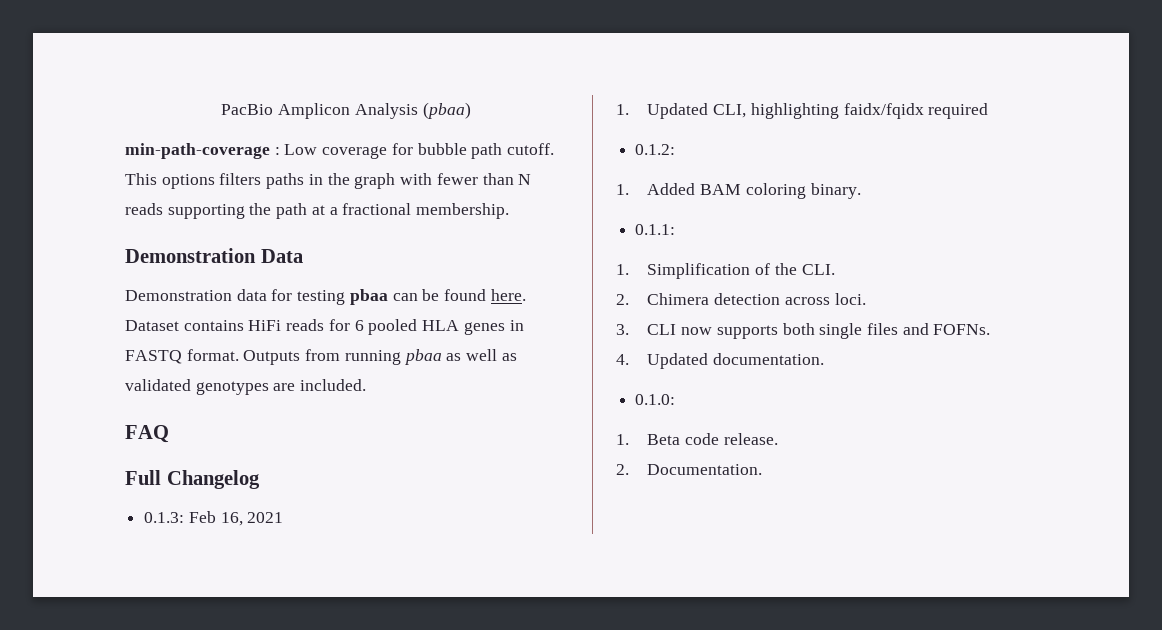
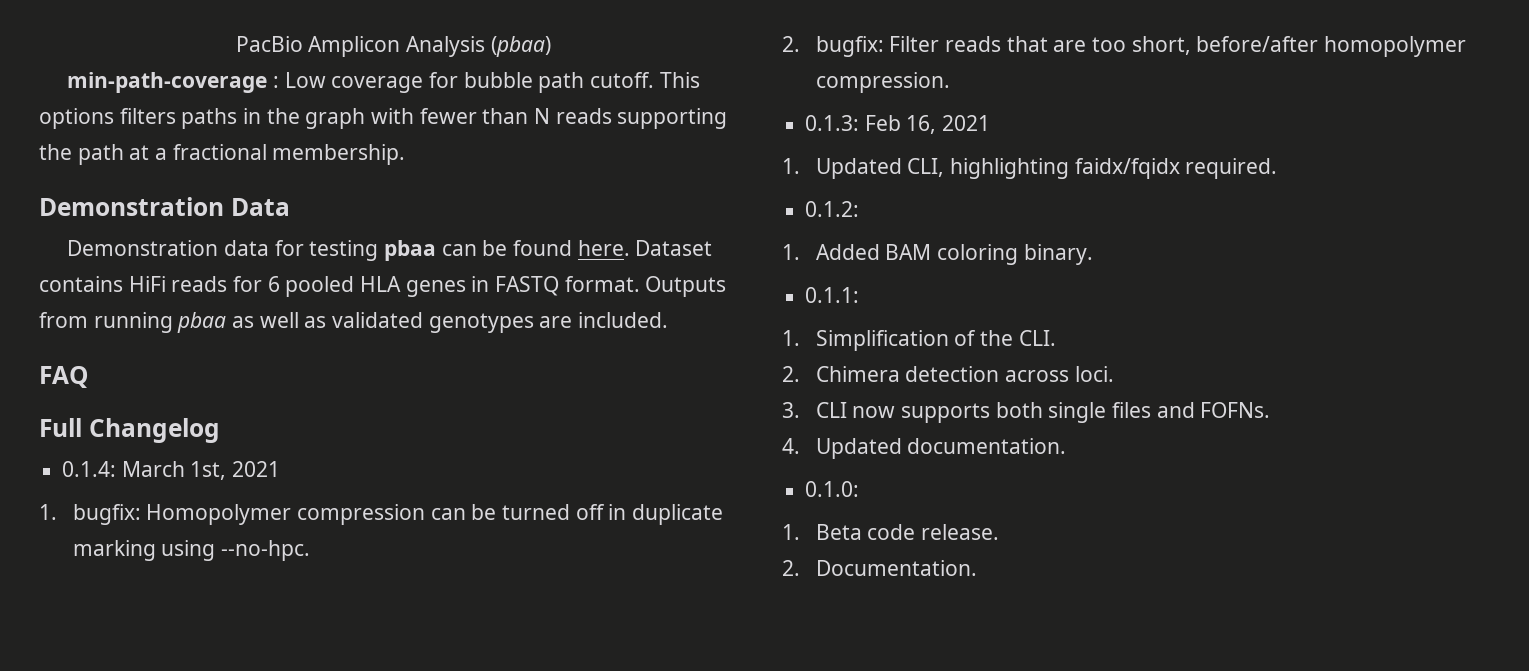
+ 0.1.4: March 1st, 2021
+ 1. bugfix: Homopolymer compression can be turned off in duplicate marking using --no-hpc.
+ 2. bugfix: Filter reads that are too short, before/after homopolymer compression.
- 1. Updated CLI, highlighting faidx/fqidx required
+ 1. Updated CLI, highlighting faidx/fqidx required.

